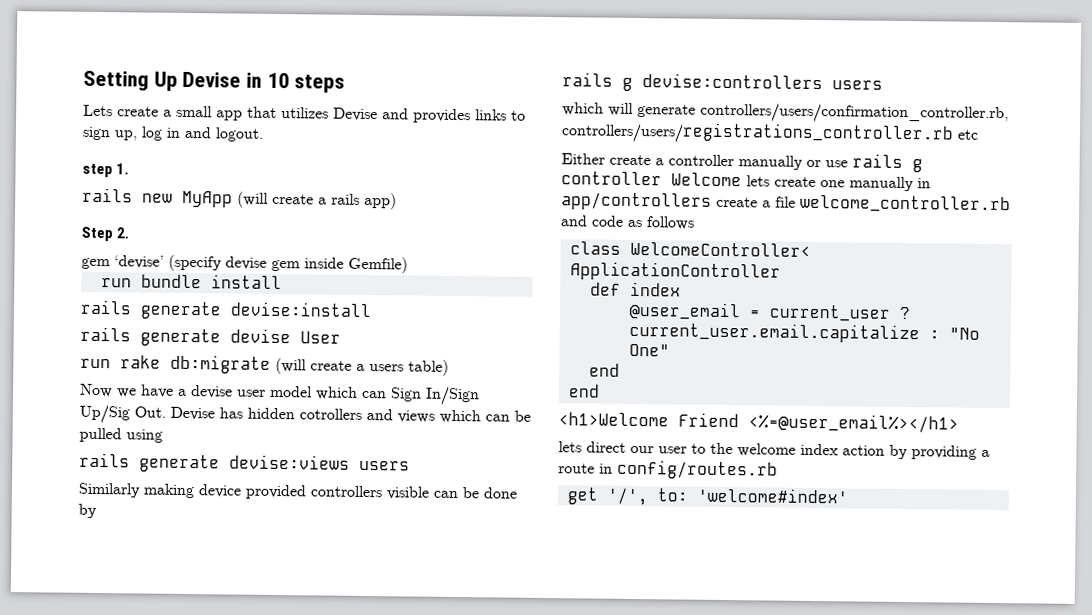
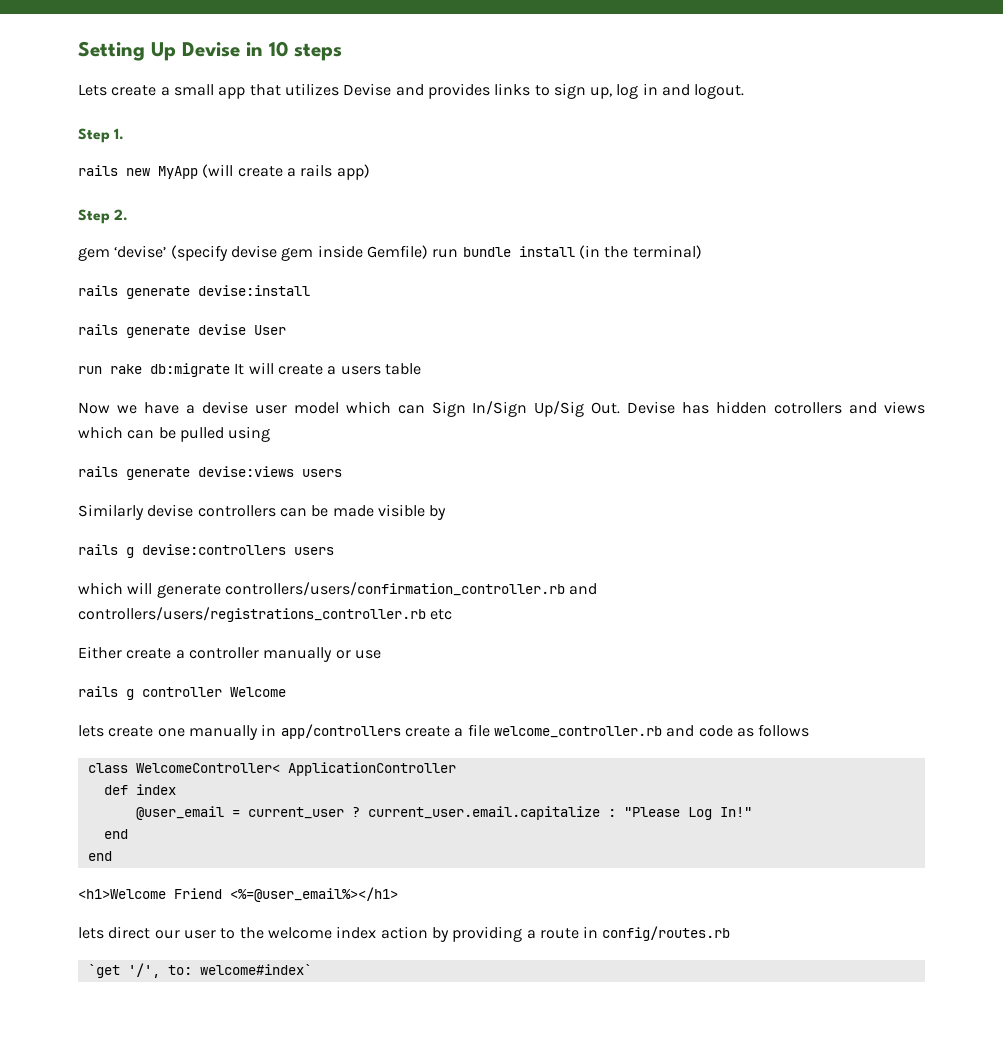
- step 1.
+ Step 1.
- gem ‘devise’ (specify devise gem inside Gemfile)
- run bundle install
+ gem ‘devise’ (specify devise gem inside Gemfile) run bundle install (in the terminal)
- run rake db:migrate (will create a users table)
+ run rake db:migrate It will create a users table
- Similarly making device provided controllers visible can be done by
+ Similarly devise controllers can be made visible by
- which will generate controllers/users/confirmation_controller.rb, controllers/users/registrations_controller.rb etc
+ which will generate controllers/users/confirmation_controller.rb and controllers/users/registrations_controller.rb etc
- Either create a controller manually or use rails g controller Welcome lets create one manually in app/controllers create a file welcome_controller.rb and code as follows
+ Either create a controller manually or use
+ rails g controller Welcome
+ lets create one manually in app/controllers create a file welcome_controller.rb and code as follows
- @user_email = current_user ? current_user.email.capitalize : "No One"
+ @user_email = current_user ? current_user.email.capitalize : "Please Log In!"
- get '/', to: 'welcome#index'
+ `get '/', to: welcome#index`

